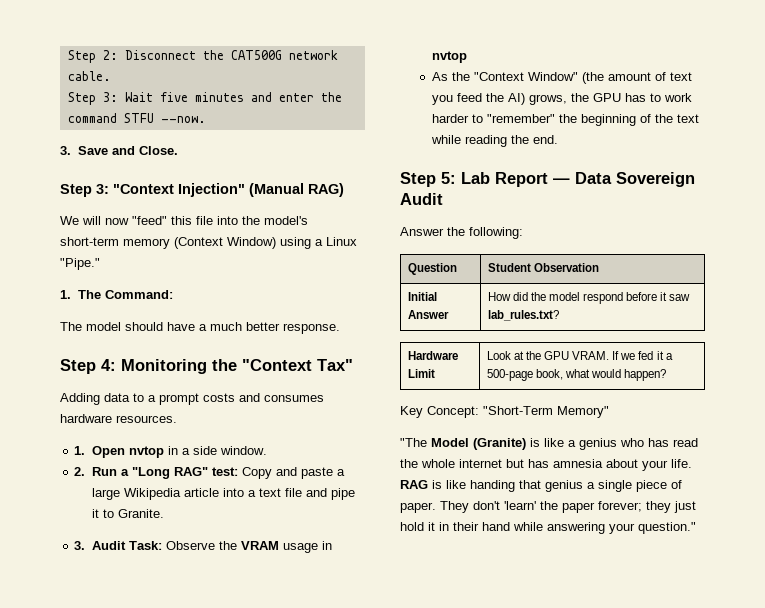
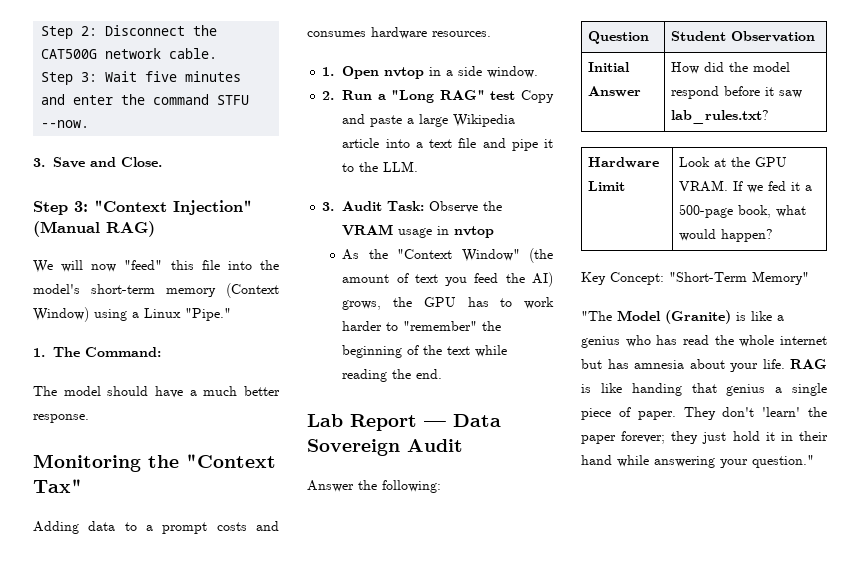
- Step 4: Monitoring the "Context Tax"
+ Monitoring the "Context Tax"
- 2. Run a "Long RAG" test: Copy and paste a large Wikipedia article into a text file and pipe it to Granite.
+ 2. Run a "Long RAG" test Copy and paste a large Wikipedia article into a text file and pipe it to the LLM.
- Step 5: Lab Report — Data Sovereign Audit
+ Lab Report — Data Sovereign Audit

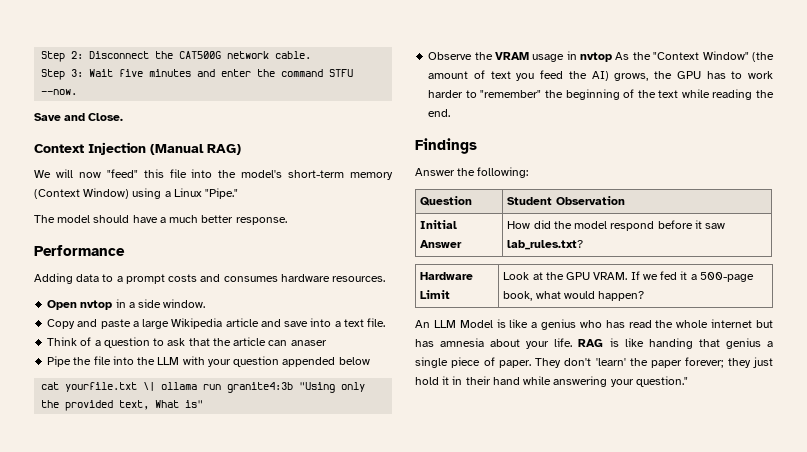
- 3. Save and Close.
+ Save and Close.
- Step 3: "Context Injection" (Manual RAG)
+ Context Injection (Manual RAG)
- 1. The Command:
- Monitoring the "Context Tax"
+ Performance
- 1. Open nvtop in a side window.
+ Open nvtop in a side window.
- 2. Run a "Long RAG" test Copy and paste a large Wikipedia article into a text file and pipe it to the LLM.
- 3. Audit Task: Observe the VRAM usage in nvtop
- As the "Context Window" (the amount of text you feed the AI) grows, the GPU has to work harder to "remember" the beginning of the text while reading the end.
+ Copy and paste a large Wikipedia article and save into a text file.
+ Think of a question to ask that the article can anaser
+ Pipe the file into the LLM with your question appended below
+ cat yourfile.txt \| ollama run granite4:3b "Using only the provided text, What is"
+ Observe the VRAM usage in nvtop As the "Context Window" (the amount of text you feed the AI) grows, the GPU has to work harder to "remember" the beginning of the text while reading the end.
- Lab Report — Data Sovereign Audit
+ Findings
- Key Concept: "Short-Term Memory"
- "The Model (Granite) is like a genius who has read the whole internet but has amnesia about your life.
+ An LLM Model is like a genius who has read the whole internet but has amnesia about your life.

